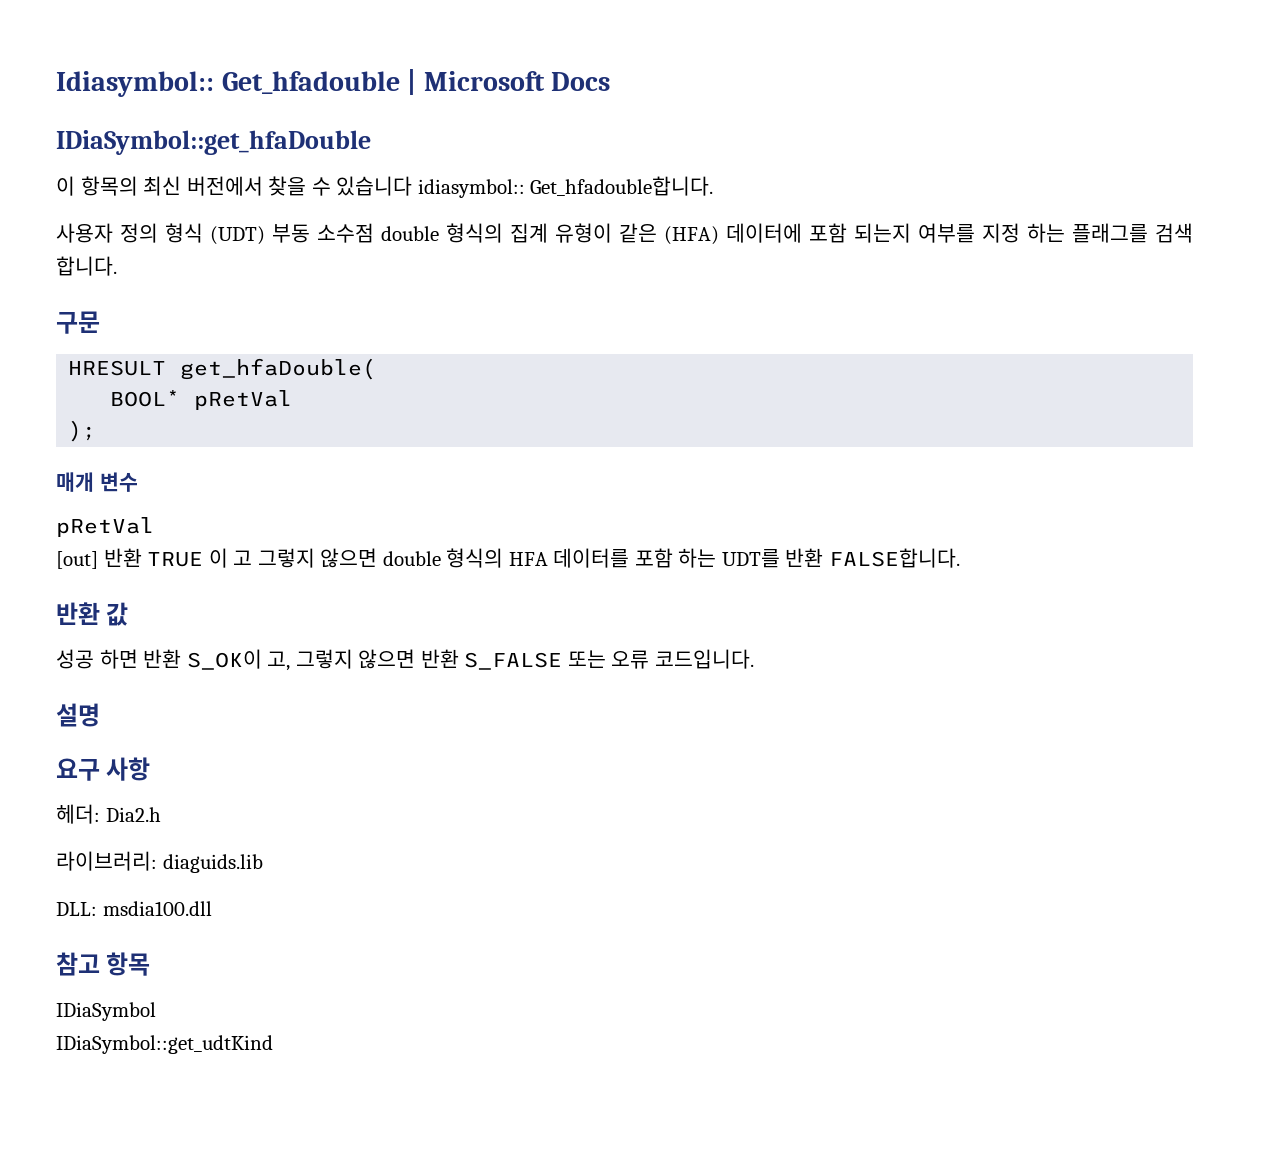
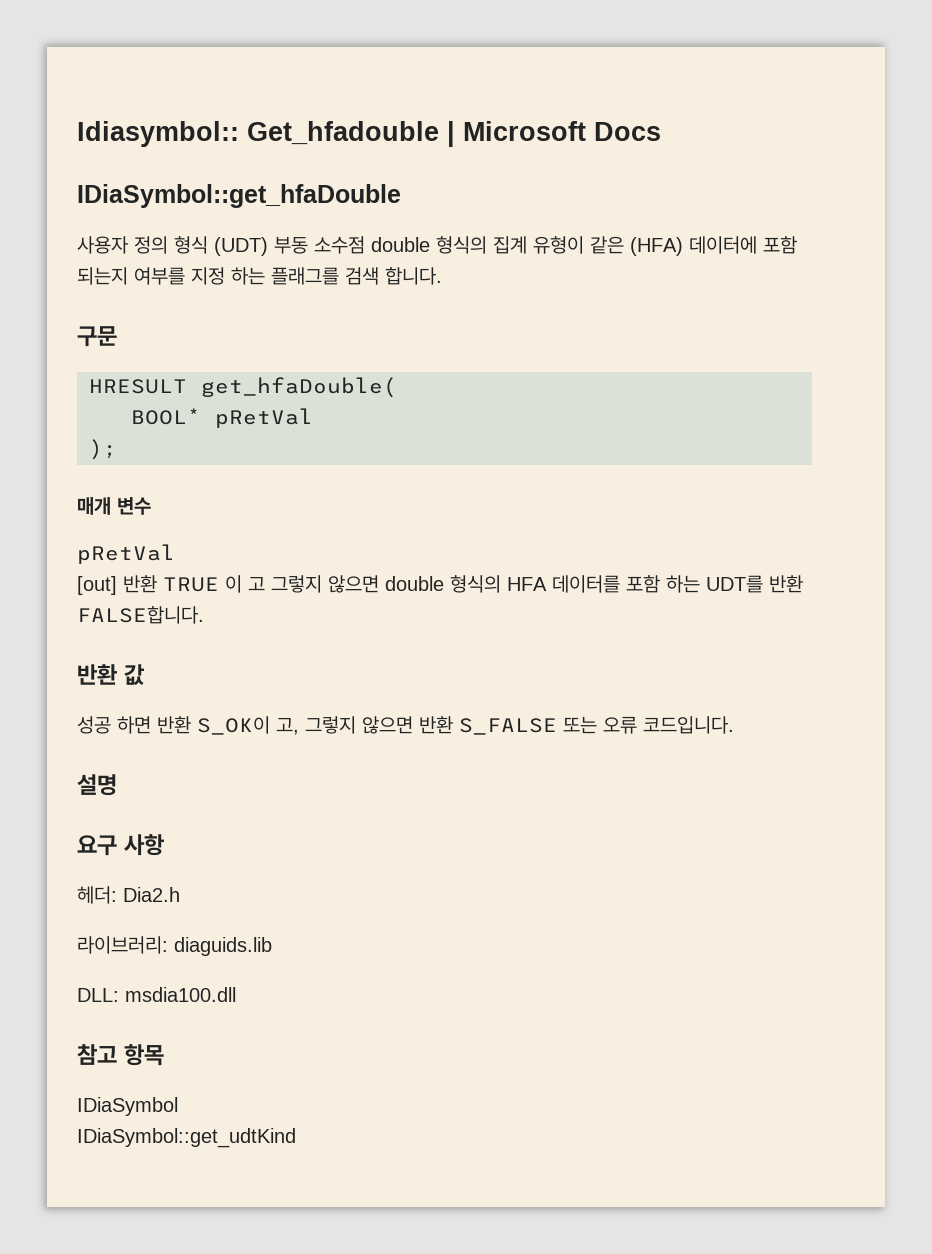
- 이 항목의 최신 버전에서 찾을 수 있습니다 idiasymbol:: Get_hfadouble합니다.

